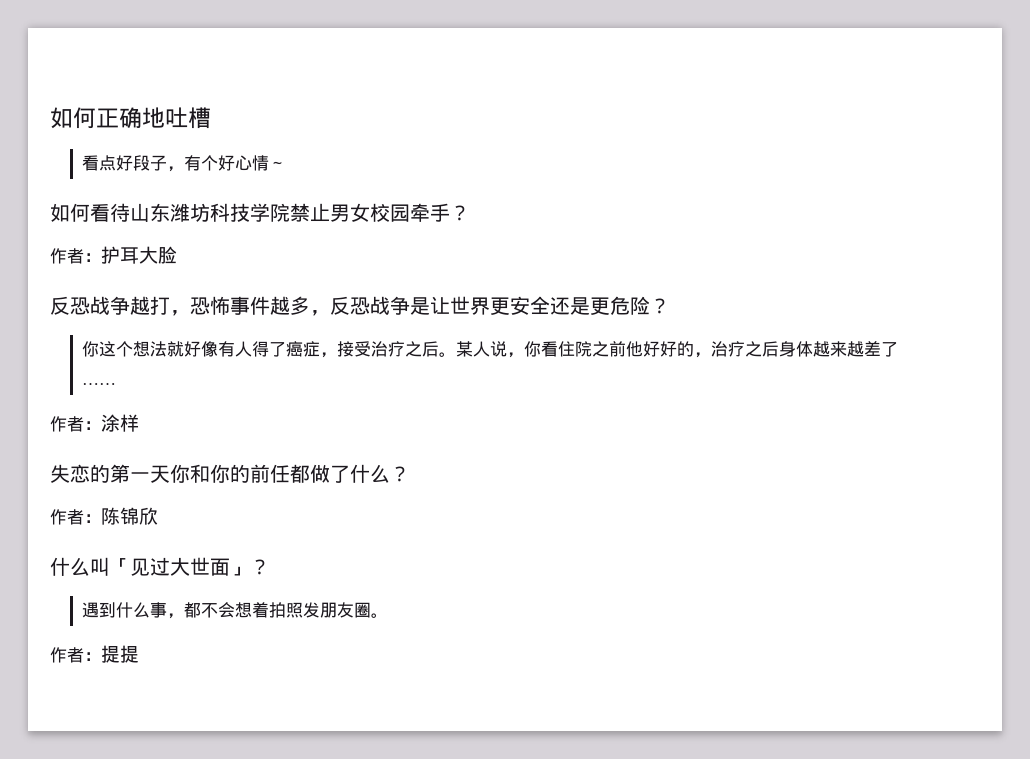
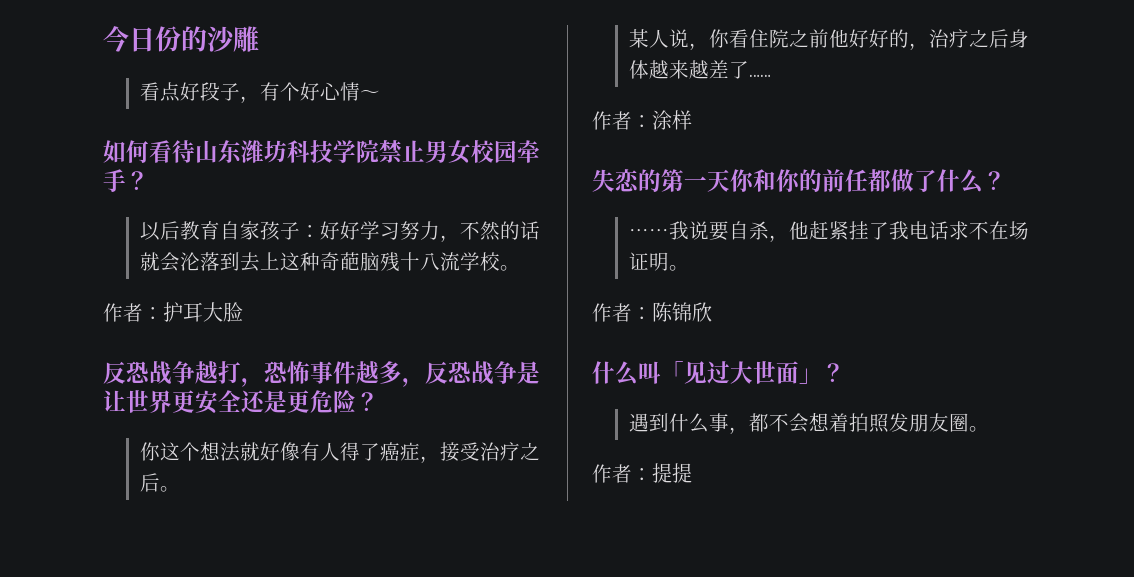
- 如何正确地吐槽
+ 今日份的沙雕
+ 以后教育自家孩子：好好学习努力，不然的话就会沦落到去上这种奇葩脑残十八流学校。
- 你这个想法就好像有人得了癌症，接受治疗之后。某人说，你看住院之前他好好的，治疗之后身体越来越差了……
+ 你这个想法就好像有人得了癌症，接受治疗之后。
+ 某人说，你看住院之前他好好的，治疗之后身体越来越差了……
+ ⋯⋯我说要自杀，他赶紧挂了我电话求不在场证明。

